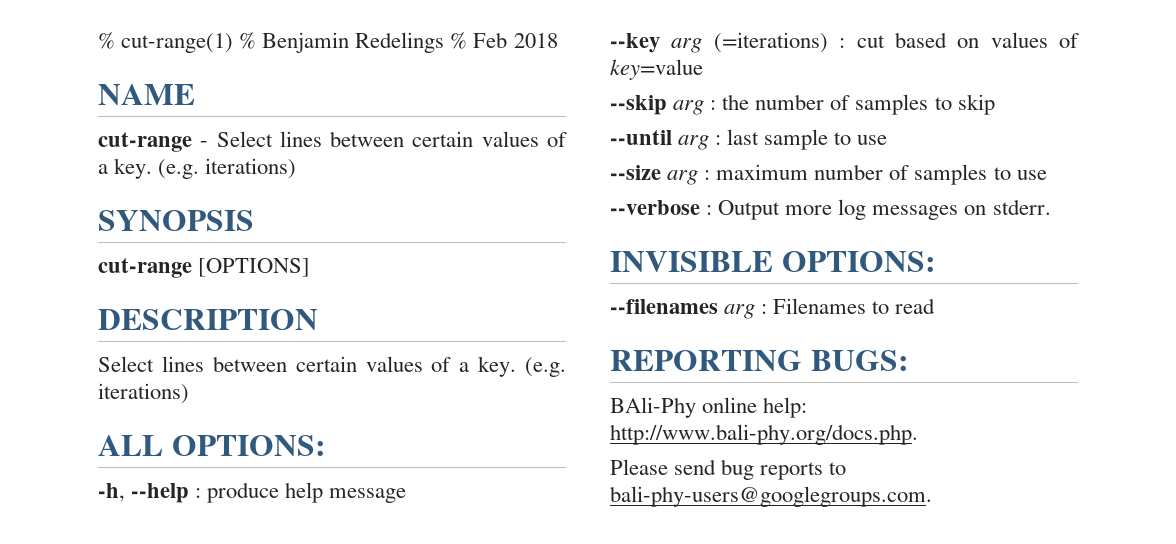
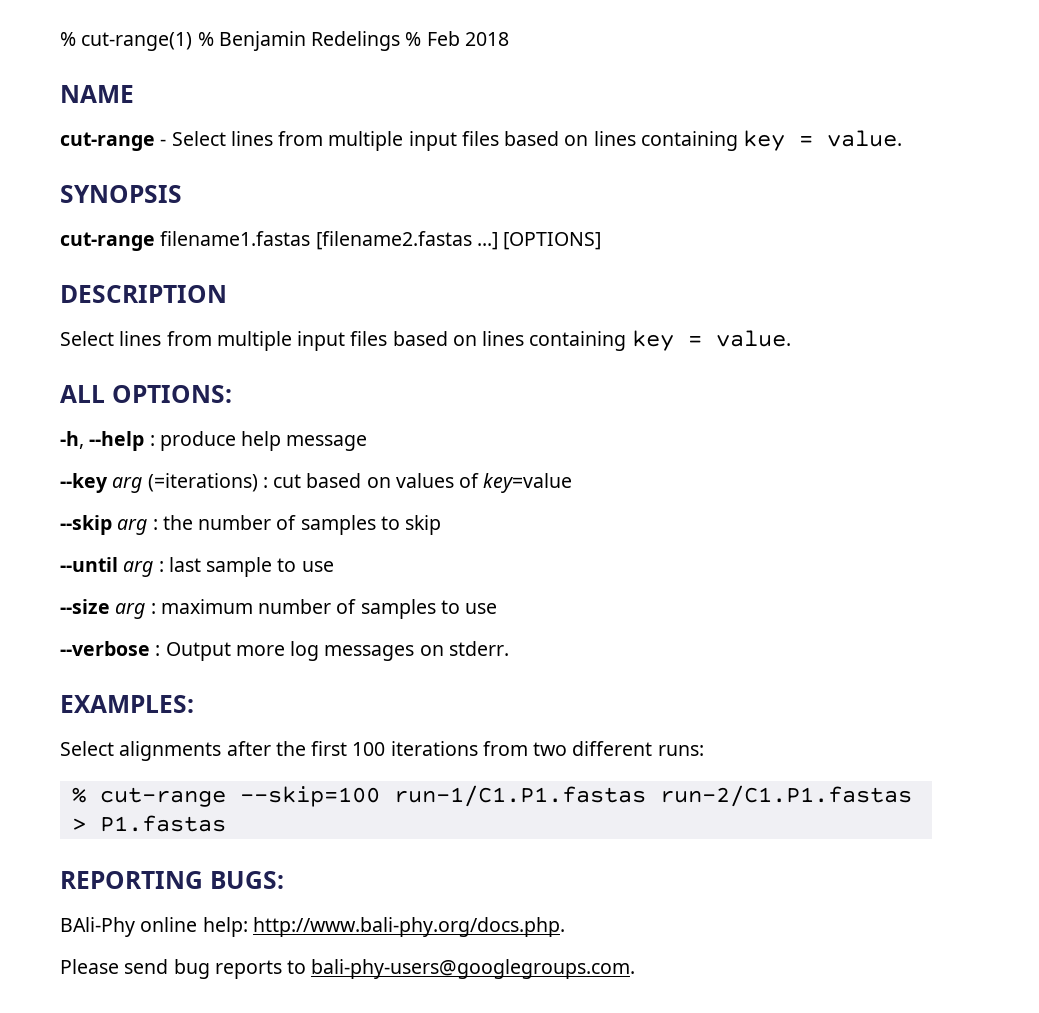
- cut-range - Select lines between certain values of a key. (e.g. iterations)
+ cut-range - Select lines from multiple input files based on lines containing key = value.
- cut-range [OPTIONS]
+ cut-range filename1.fastas [filename2.fastas ...] [OPTIONS]
  DESCRIPTION
- Select lines between certain values of a key. (e.g. iterations)
+ Select lines from multiple input files based on lines containing key = value.
- INVISIBLE OPTIONS:
- --filenames arg : Filenames to read
+ EXAMPLES:
+ Select alignments after the first 100 iterations from two different runs:
+ % cut-range --skip=100 run-1/C1.P1.fastas run-2/C1.P1.fastas > P1.fastas

